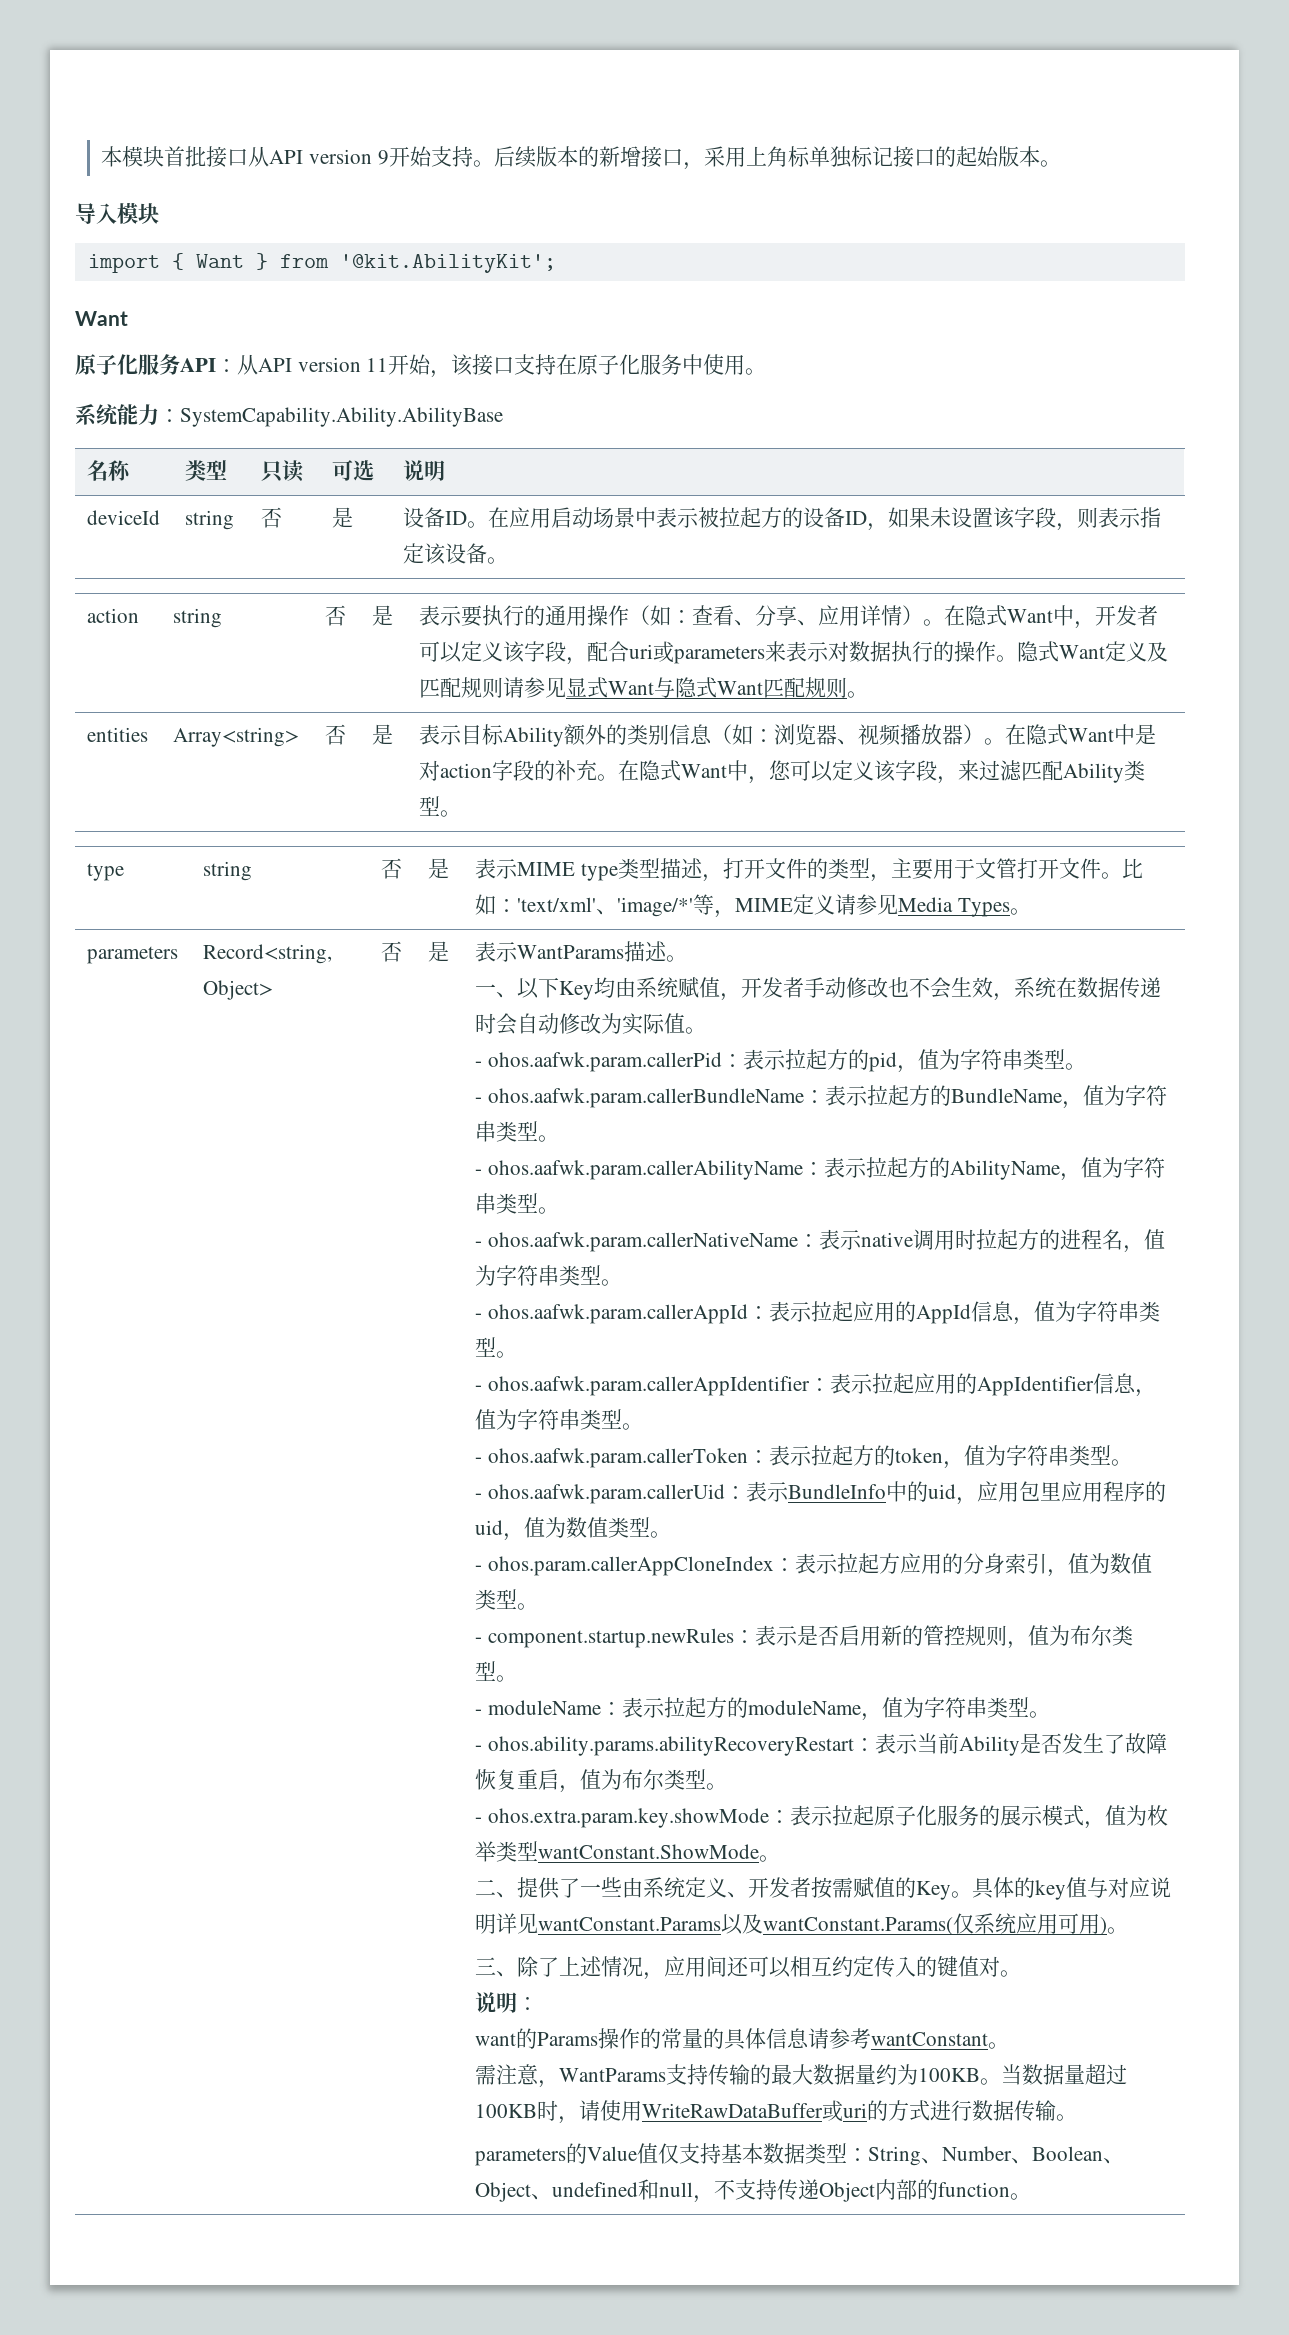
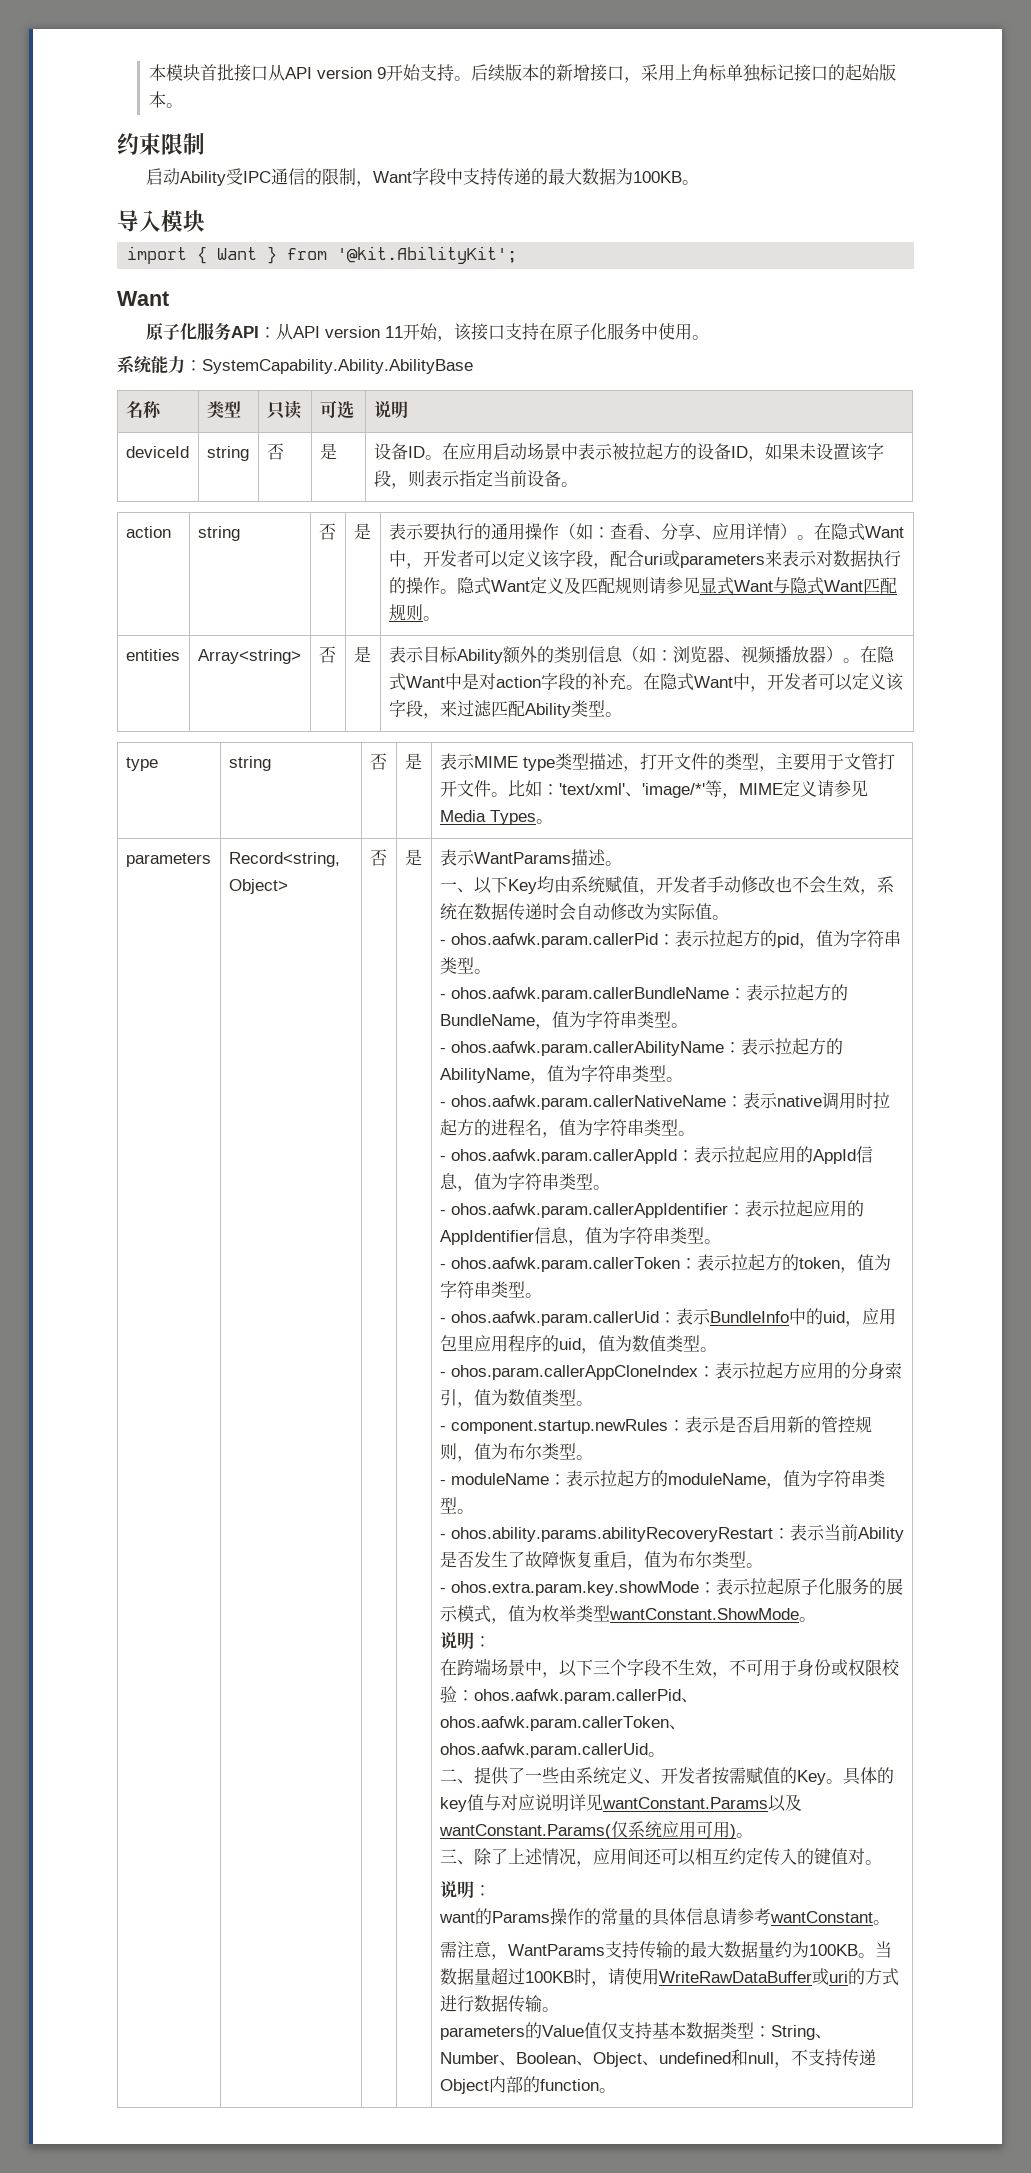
+ 约束限制
+ 启动Ability受IPC通信的限制，Want字段中支持传递的最大数据为100KB。
- deviceId | string | 否 | 是 | 设备ID。在应用启动场景中表示被拉起方的设备ID，如果未设置该字段，则表示指定该设备。
+ deviceId | string | 否 | 是 | 设备ID。在应用启动场景中表示被拉起方的设备ID，如果未设置该字段，则表示指定当前设备。
- entities | Array<string> | 否 | 是 | 表示目标Ability额外的类别信息（如：浏览器、视频播放器）。在隐式Want中是对action字段的补充。在隐式Want中，您可以定义该字段，来过滤匹配Ability类型。
+ entities | Array<string> | 否 | 是 | 表示目标Ability额外的类别信息（如：浏览器、视频播放器）。在隐式Want中是对action字段的补充。在隐式Want中，开发者可以定义该字段，来过滤匹配Ability类型。
  - ohos.extra.param.key.showMode：表示拉起原子化服务的展示模式，值为枚举类型wantConstant.ShowMode。
+ 说明：
+ 在跨端场景中，以下三个字段不生效，不可用于身份或权限校验：ohos.aafwk.param.callerPid、ohos.aafwk.param.callerToken、ohos.aafwk.param.callerUid。

